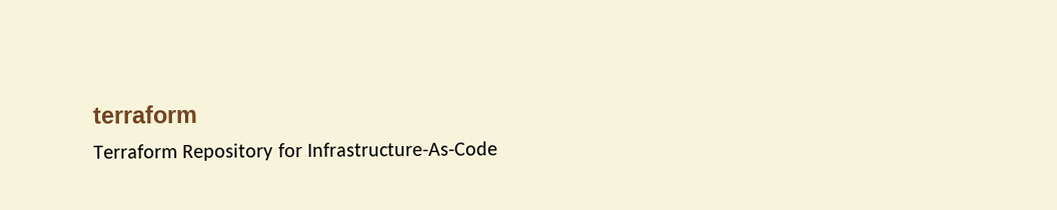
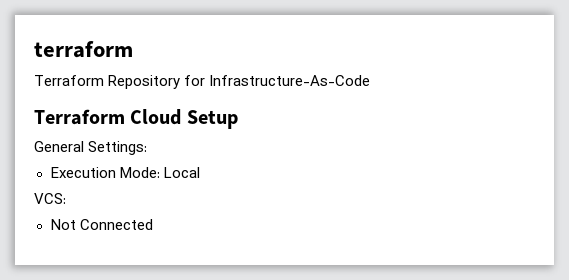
+ Terraform Cloud Setup
+ General Settings:
+ Execution Mode: Local
+ VCS:
+ Not Connected

